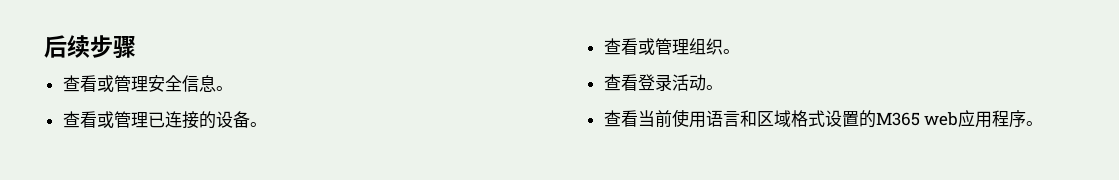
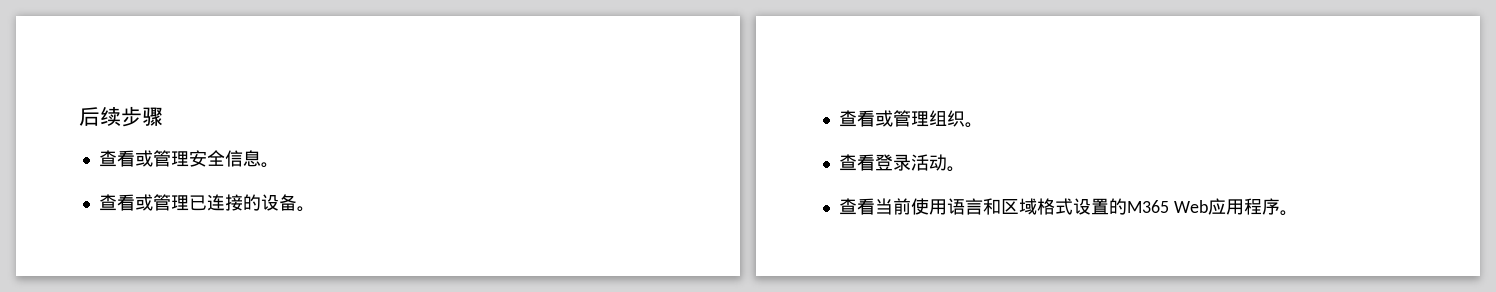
- 查看当前使用语言和区域格式设置的M365 web应用程序。
+ 查看当前使用语言和区域格式设置的M365 Web应用程序。

